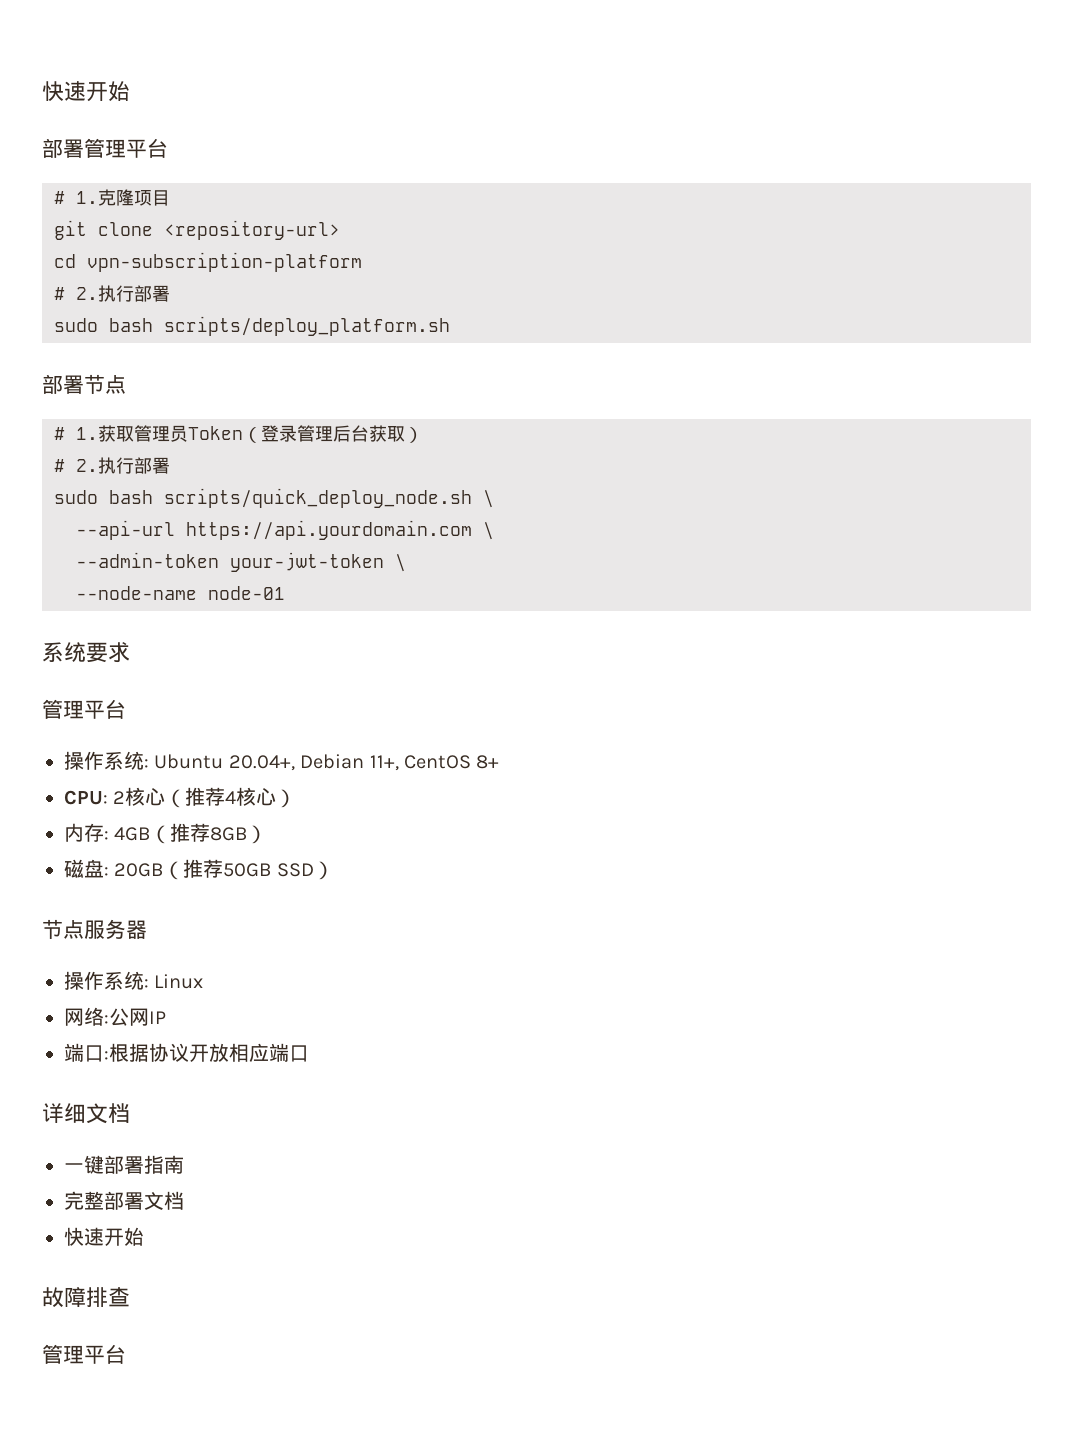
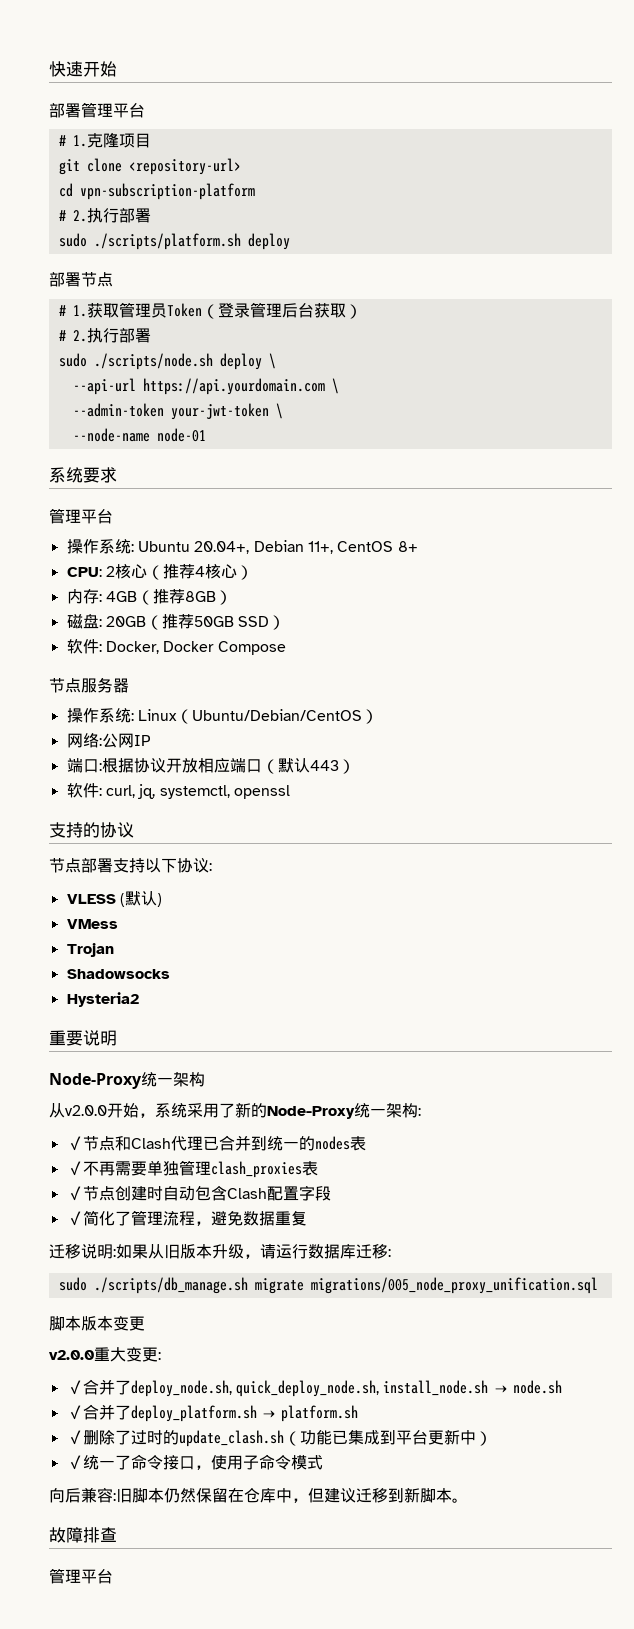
- sudo bash scripts/deploy_platform.sh
+ sudo ./scripts/platform.sh deploy
- sudo bash scripts/quick_deploy_node.sh \
+ sudo ./scripts/node.sh deploy \
+ 软件: Docker, Docker Compose
- 操作系统: Linux
+ 操作系统: Linux（Ubuntu/Debian/CentOS）
- 端口:根据协议开放相应端口
- 详细文档
- 一键部署指南
- 完整部署文档
- 快速开始
+ 端口:根据协议开放相应端口（默认443）
+ 软件: curl, jq, systemctl, openssl
+ 支持的协议
+ 节点部署支持以下协议:
+ VLESS (默认)
+ VMess
+ Trojan
+ Shadowsocks
+ Hysteria2
+ 重要说明
+ Node-Proxy统一架构
+ 从v2.0.0开始，系统采用了新的Node-Proxy统一架构:
+ ✓节点和Clash代理已合并到统一的nodes表
+ ✓不再需要单独管理clash_proxies表
+ ✓节点创建时自动包含Clash配置字段
+ ✓简化了管理流程，避免数据重复
+ 迁移说明:如果从旧版本升级，请运行数据库迁移:
+ sudo ./scripts/db_manage.sh migrate migrations/005_node_proxy_unification.sql
+ 脚本版本变更
+ v2.0.0重大变更:
+ ✓合并了deploy_node.sh, quick_deploy_node.sh, install_node.sh → node.sh
+ ✓合并了deploy_platform.sh → platform.sh
+ ✓删除了过时的update_clash.sh（功能已集成到平台更新中）
+ ✓统一了命令接口，使用子命令模式
+ 向后兼容:旧脚本仍然保留在仓库中，但建议迁移到新脚本。

